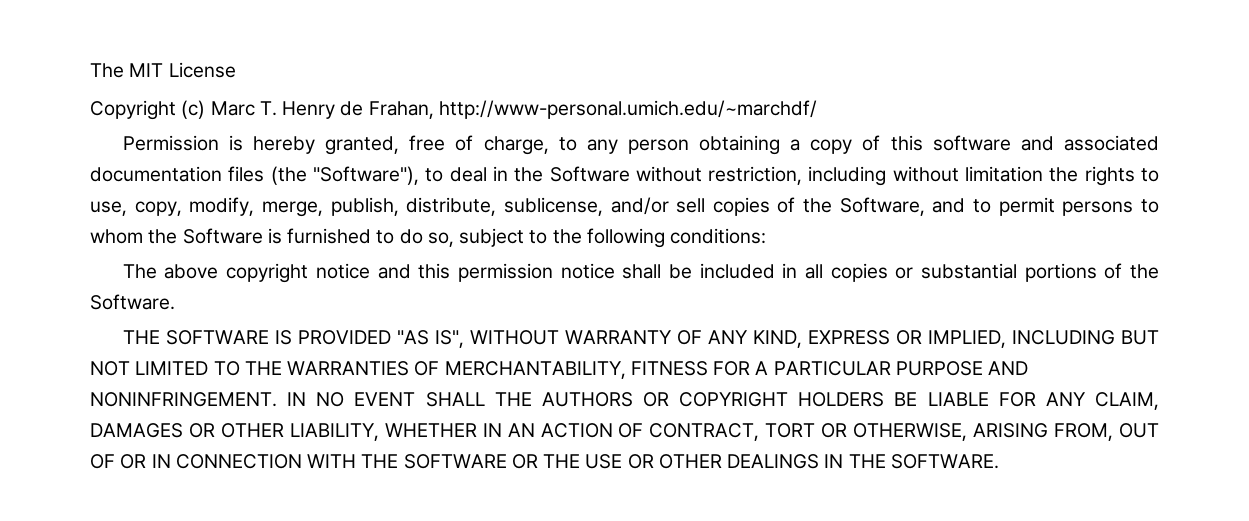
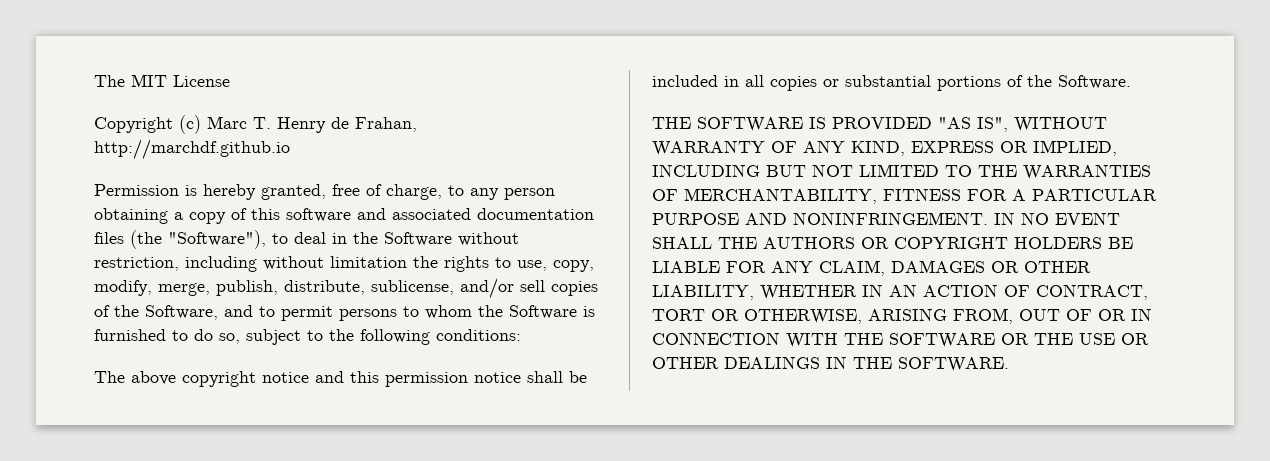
- Copyright (c) Marc T. Henry de Frahan, http://www-personal.umich.edu/~marchdf/
+ Copyright (c) Marc T. Henry de Frahan, http://marchdf.github.io

